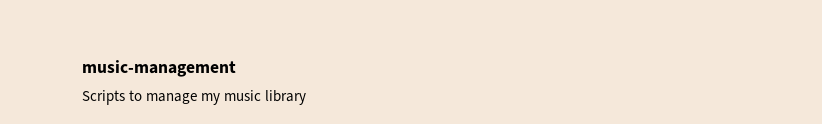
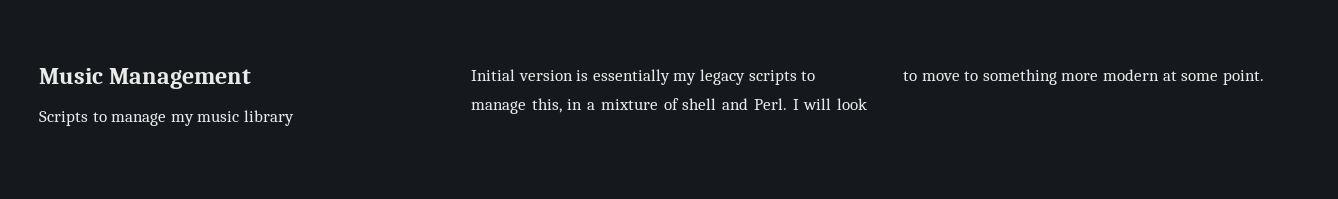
- music-management
+ Music Management
+ Initial version is essentially my legacy scripts to manage this, in a mixture of shell and Perl. I will look to move to something more modern at some point.

